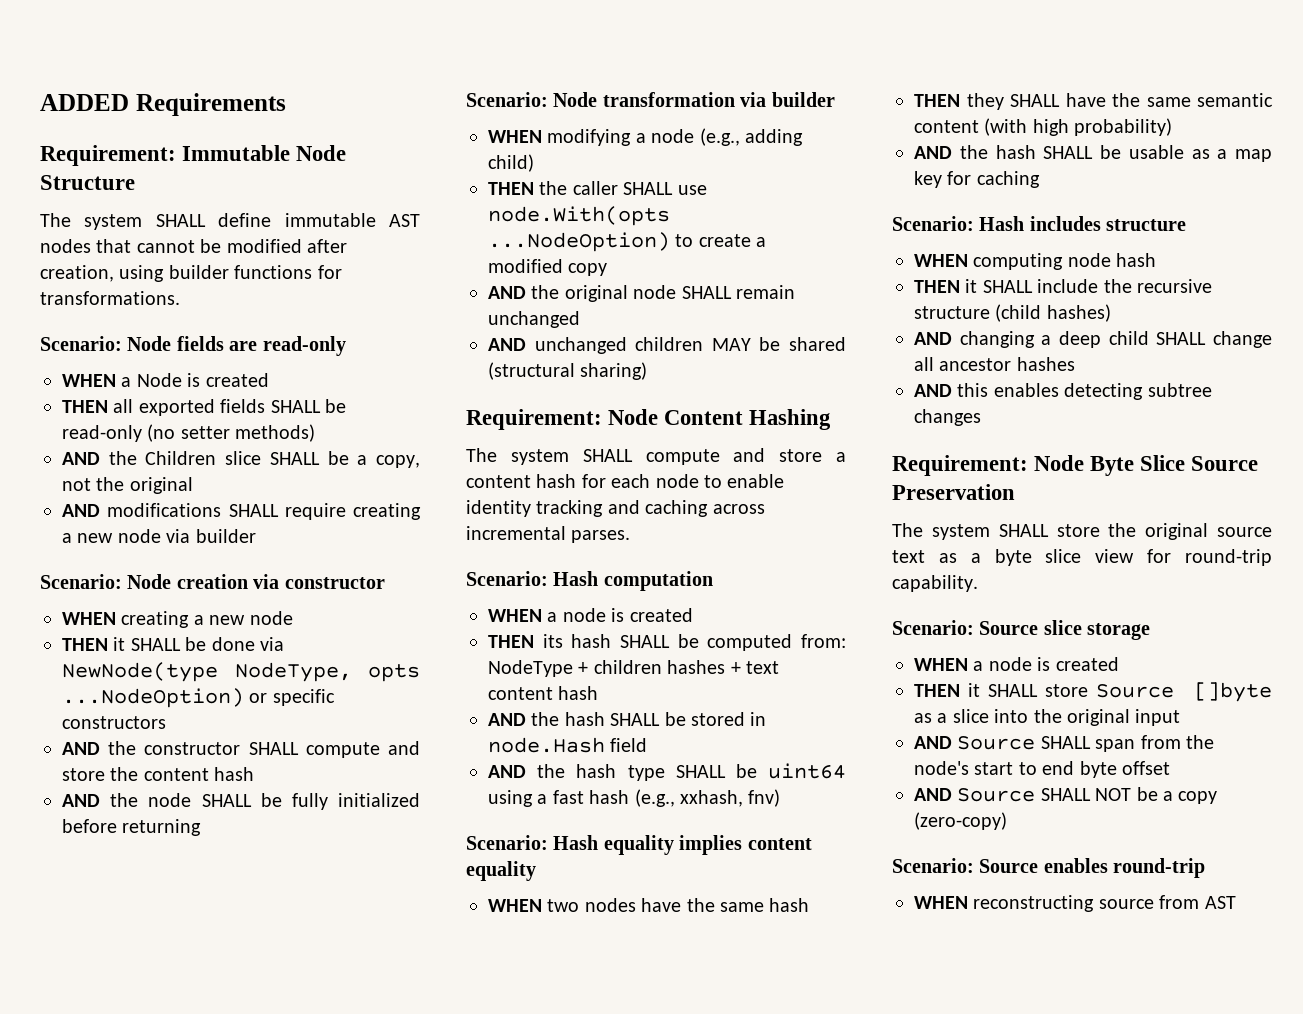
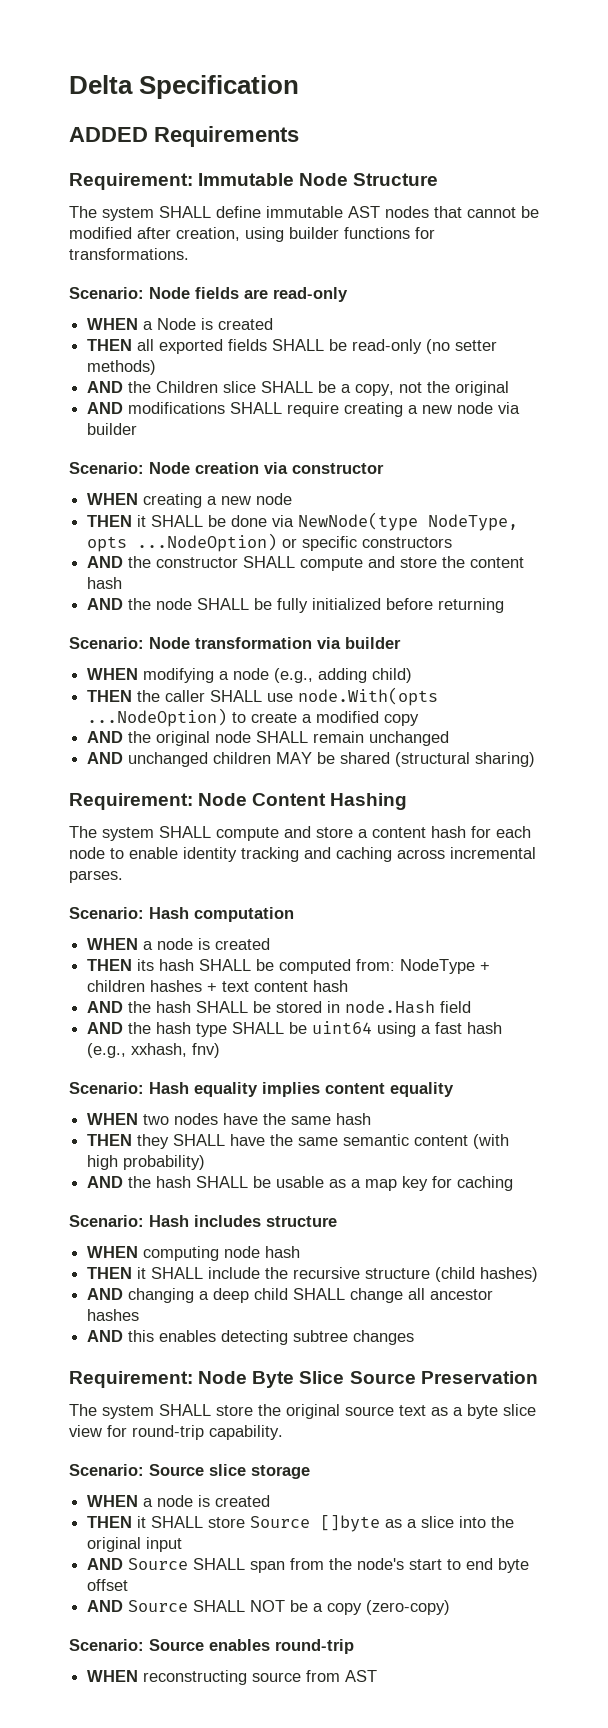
+ Delta Specification

